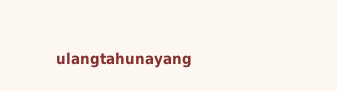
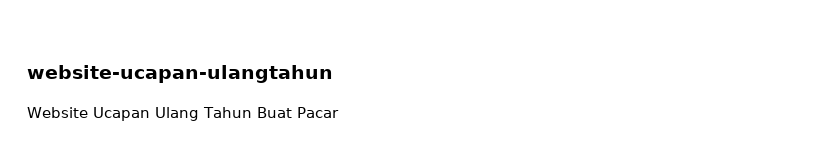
- ulangtahunayang
+ website-ucapan-ulangtahun
+ Website Ucapan Ulang Tahun Buat Pacar

